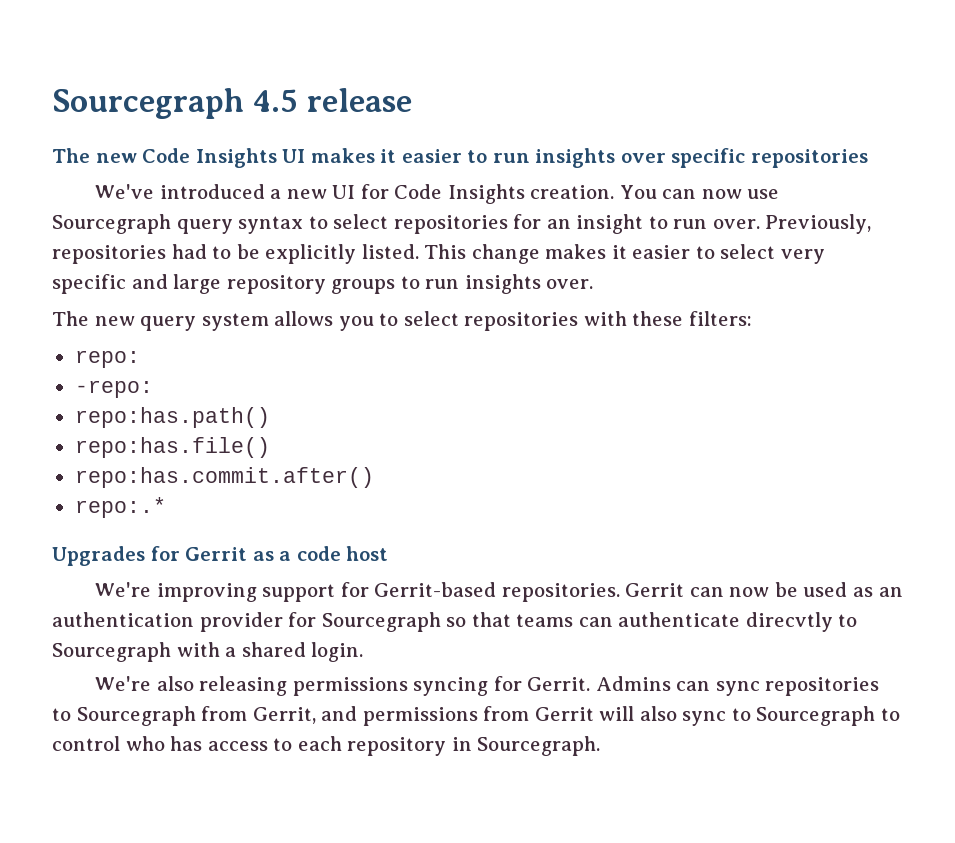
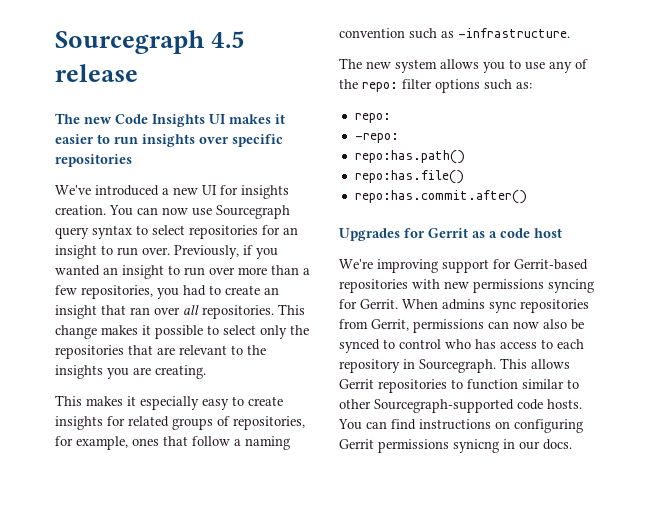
- We've introduced a new UI for Code Insights creation.
+ We've introduced a new UI for insights creation.
- Previously, repositories had to be explicitly listed.
+ Previously, if you wanted an insight to run over more than a few repositories, you had to create an insight that ran over all repositories.
- This change makes it easier to select very specific and large repository groups to run insights over.
- The new query system allows you to select repositories with these filters:
+ This change makes it possible to select only the repositories that are relevant to the insights you are creating.
+ This makes it especially easy to create insights for related groups of repositories, for example, ones that follow a naming convention such as -infrastructure.
+ The new system allows you to use any of the repo: filter options such as:
- repo:.*
- We're improving support for Gerrit-based repositories. Gerrit can now be used as an authentication provider for Sourcegraph so that teams can authenticate direcvtly to Sourcegraph with a shared login.
- We're also releasing permissions syncing for Gerrit. Admins can sync repositories to Sourcegraph from Gerrit, and permissions from Gerrit will also sync to Sourcegraph to control who has access to each repository in Sourcegraph.
+ We're improving support for Gerrit-based repositories with new permissions syncing for Gerrit. When admins sync repositories from Gerrit, permissions can now also be synced to control who has access to each repository in Sourcegraph.
+ This allows Gerrit repositories to function similar to other Sourcegraph-supported code hosts. You can find instructions on configuring Gerrit permissions synicng in our docs.

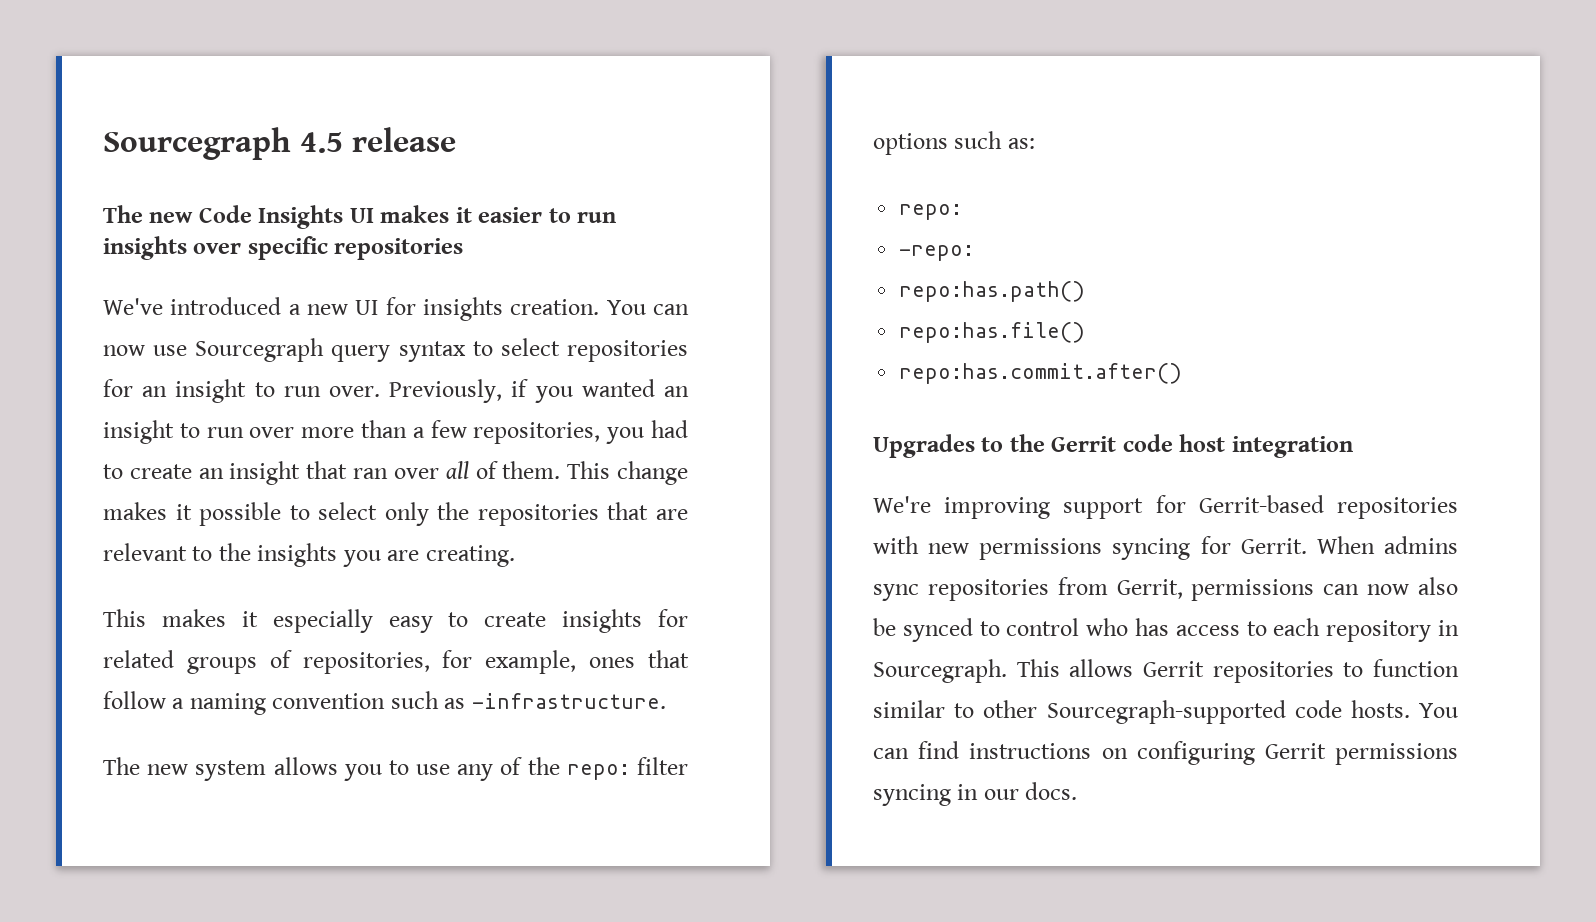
- Previously, if you wanted an insight to run over more than a few repositories, you had to create an insight that ran over all repositories.
+ Previously, if you wanted an insight to run over more than a few repositories, you had to create an insight that ran over all of them.
- Upgrades for Gerrit as a code host
+ Upgrades to the Gerrit code host integration
- You can find instructions on configuring Gerrit permissions synicng in our docs.
+ You can find instructions on configuring Gerrit permissions syncing in our docs.

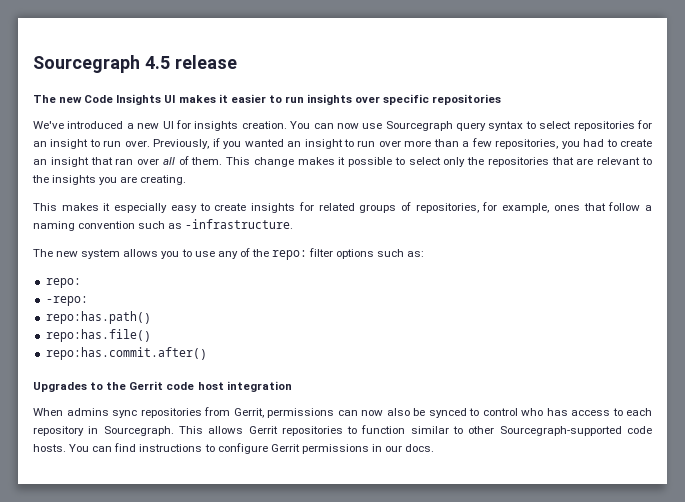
- We're improving support for Gerrit-based repositories with new permissions syncing for Gerrit.
- You can find instructions on configuring Gerrit permissions syncing in our docs.
+ You can find instructions to configure Gerrit permissions in our docs.

